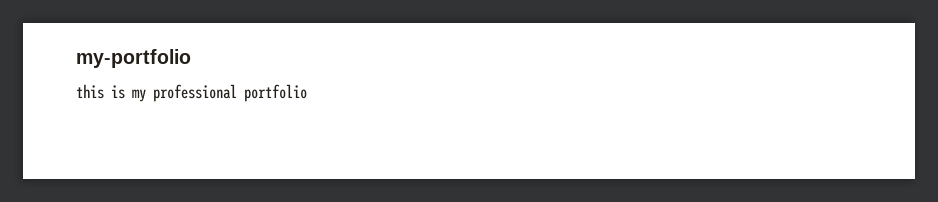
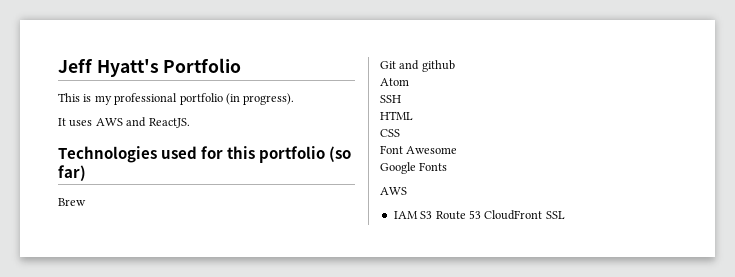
- my-portfolio
- this is my professional portfolio
+ Jeff Hyatt's Portfolio
+ This is my professional portfolio (in progress).
+ It uses AWS and ReactJS.
+ Technologies used for this portfolio (so far)
+ Brew
+ Git and github
+ Atom
+ SSH
+ HTML
+ CSS
+ Font Awesome
+ Google Fonts
+ AWS
+ IAM S3 Route 53 CloudFront SSL

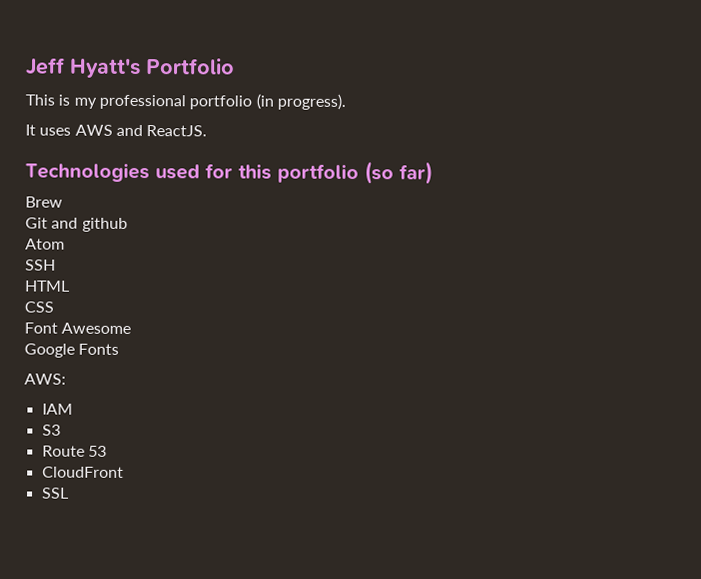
  Google Fonts
- AWS
+ AWS:
- IAM S3 Route 53 CloudFront SSL
+ IAM
+ S3
+ Route 53
+ CloudFront
+ SSL

